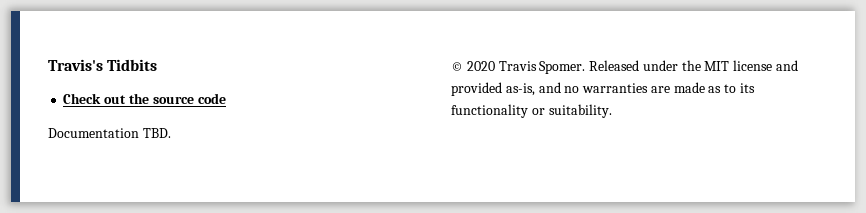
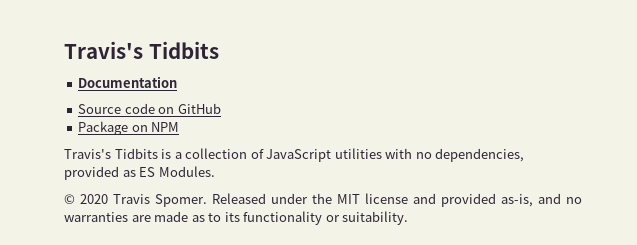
- Check out the source code
- Documentation TBD.
+ Documentation
+ Source code on GitHub
+ Package on NPM
+ Travis's Tidbits is a collection of JavaScript utilities with no dependencies, provided as ES Modules.

